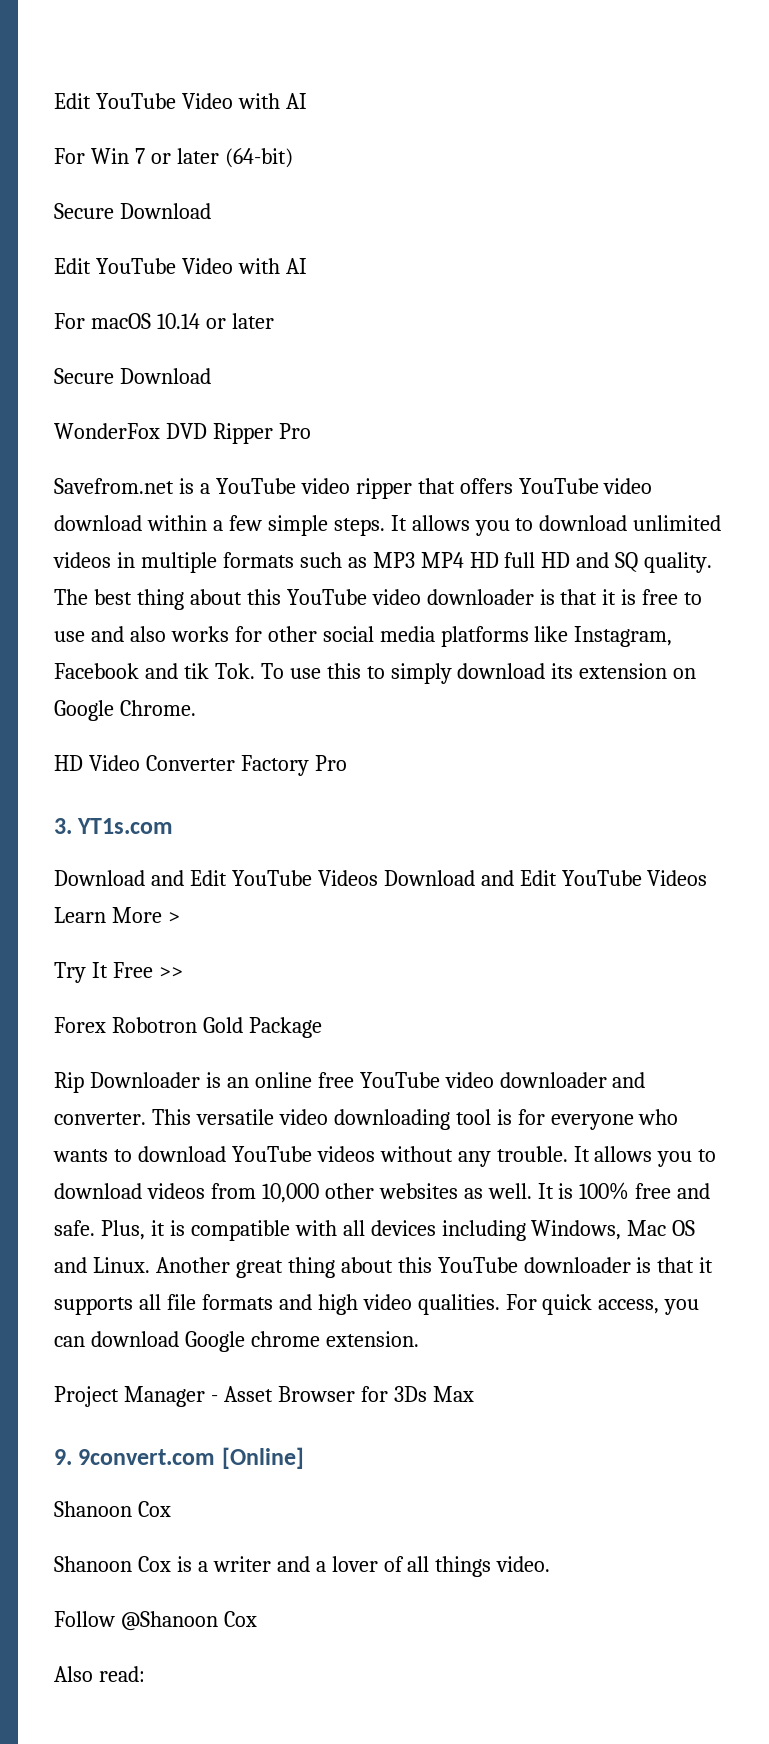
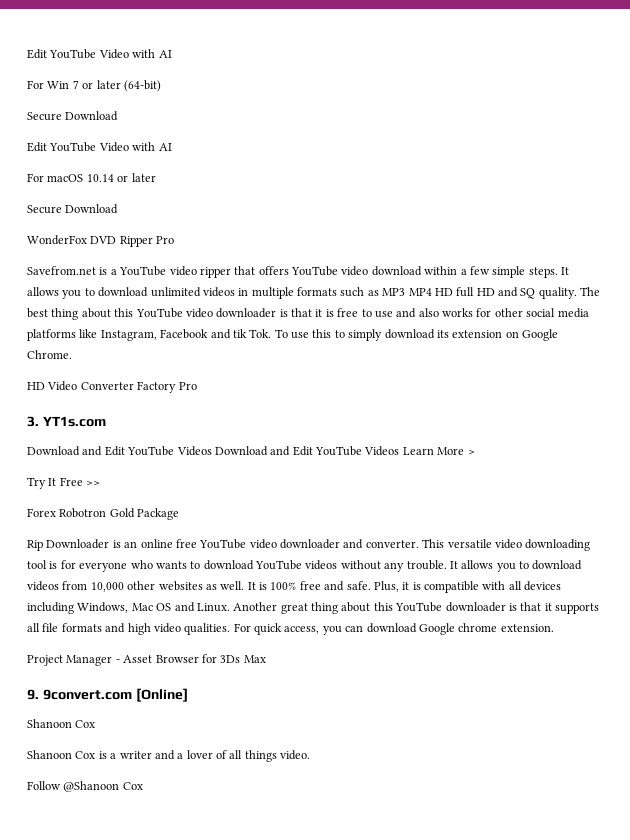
- Also read:

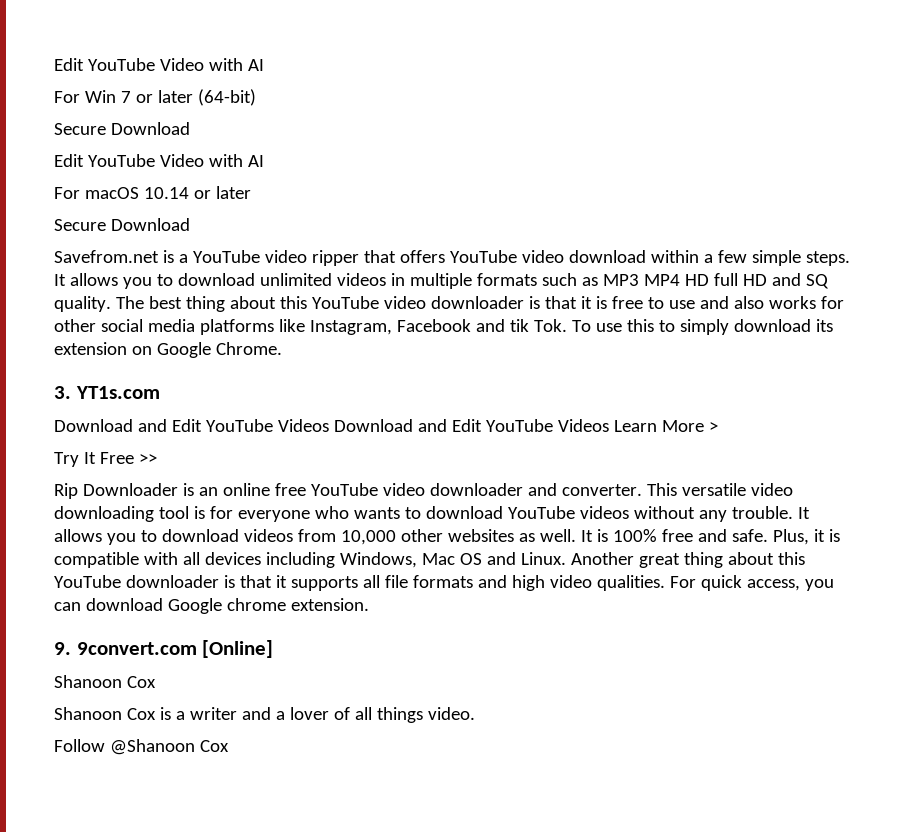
- WonderFox DVD Ripper Pro
- HD Video Converter Factory Pro
- Forex Robotron Gold Package
- Project Manager - Asset Browser for 3Ds Max

